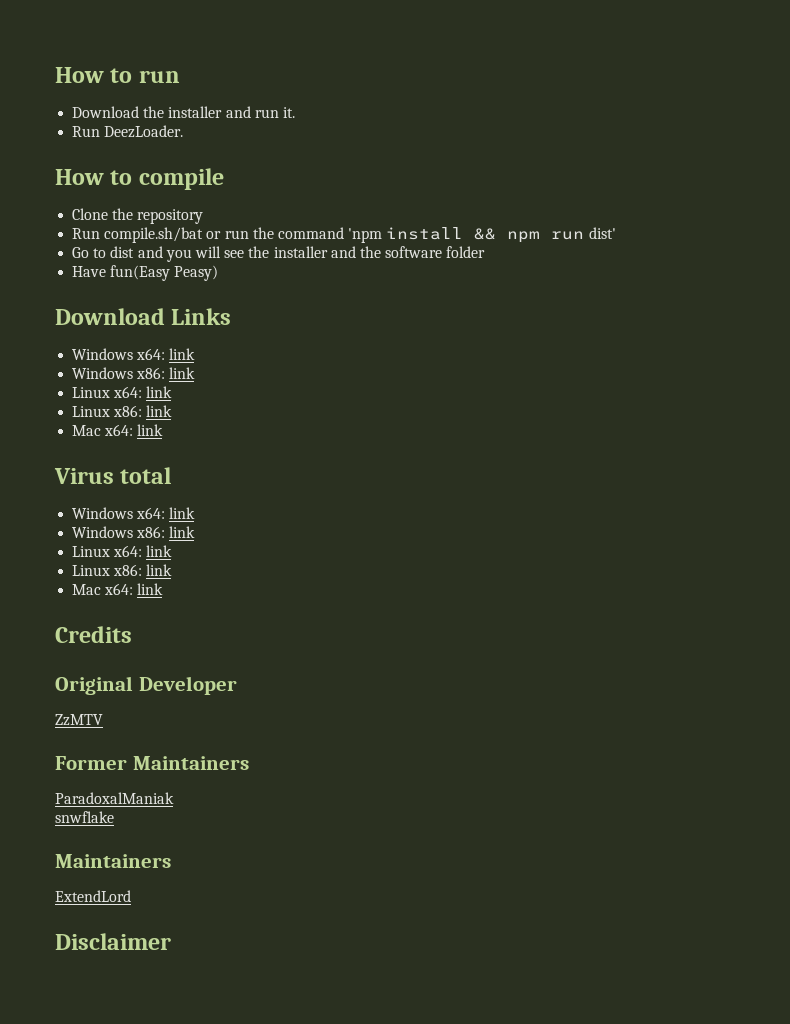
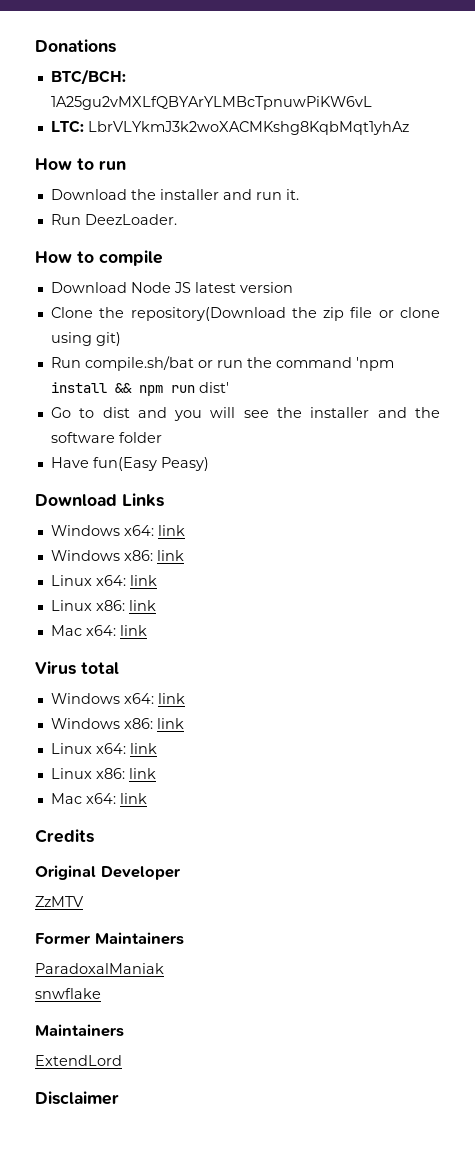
+ Donations
+ BTC/BCH: 1A25gu2vMXLfQBYArYLMBcTpnuwPiKW6vL
+ LTC: LbrVLYkmJ3k2woXACMKshg8KqbMqt1yhAz
- Clone the repository
+ Download Node JS latest version
+ Clone the repository(Download the zip file or clone using git)

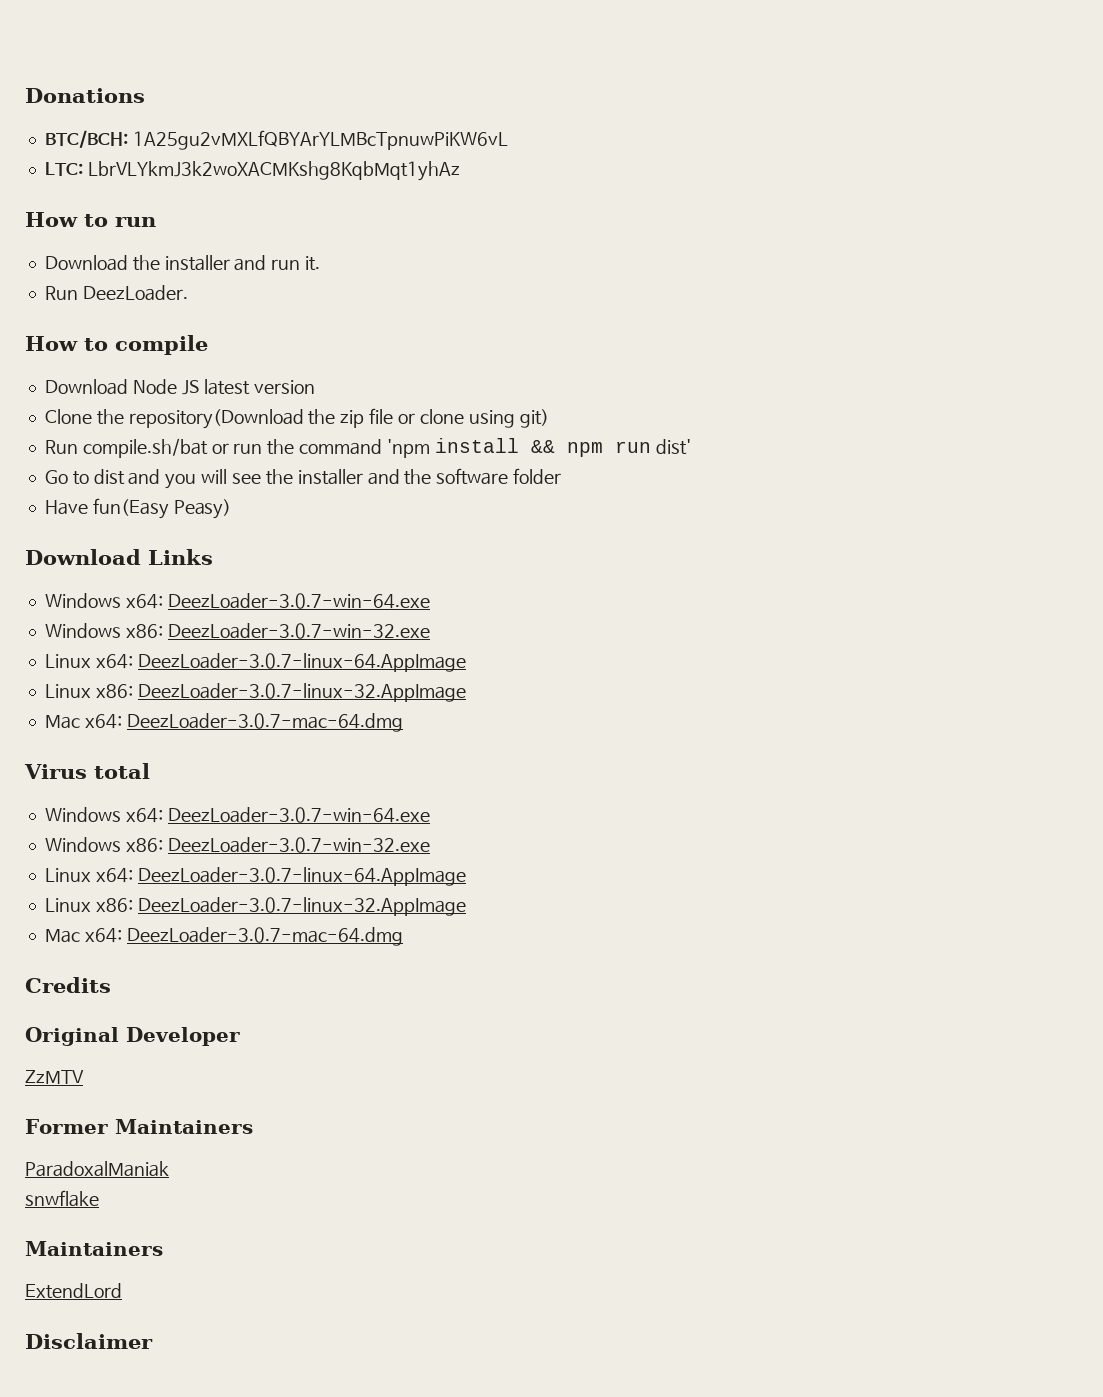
  Download Links
- Windows x64: link
- Windows x86: link
- Linux x64: link
- Linux x86: link
- Mac x64: link
+ Windows x64: DeezLoader-3.0.7-win-64.exe
+ Windows x86: DeezLoader-3.0.7-win-32.exe
+ Linux x64: DeezLoader-3.0.7-linux-64.AppImage
+ Linux x86: DeezLoader-3.0.7-linux-32.AppImage
+ Mac x64: DeezLoader-3.0.7-mac-64.dmg
  Virus total
- Windows x64: link
- Windows x86: link
- Linux x64: link
- Linux x86: link
- Mac x64: link
+ Windows x64: DeezLoader-3.0.7-win-64.exe
+ Windows x86: DeezLoader-3.0.7-win-32.exe
+ Linux x64: DeezLoader-3.0.7-linux-64.AppImage
+ Linux x86: DeezLoader-3.0.7-linux-32.AppImage
+ Mac x64: DeezLoader-3.0.7-mac-64.dmg

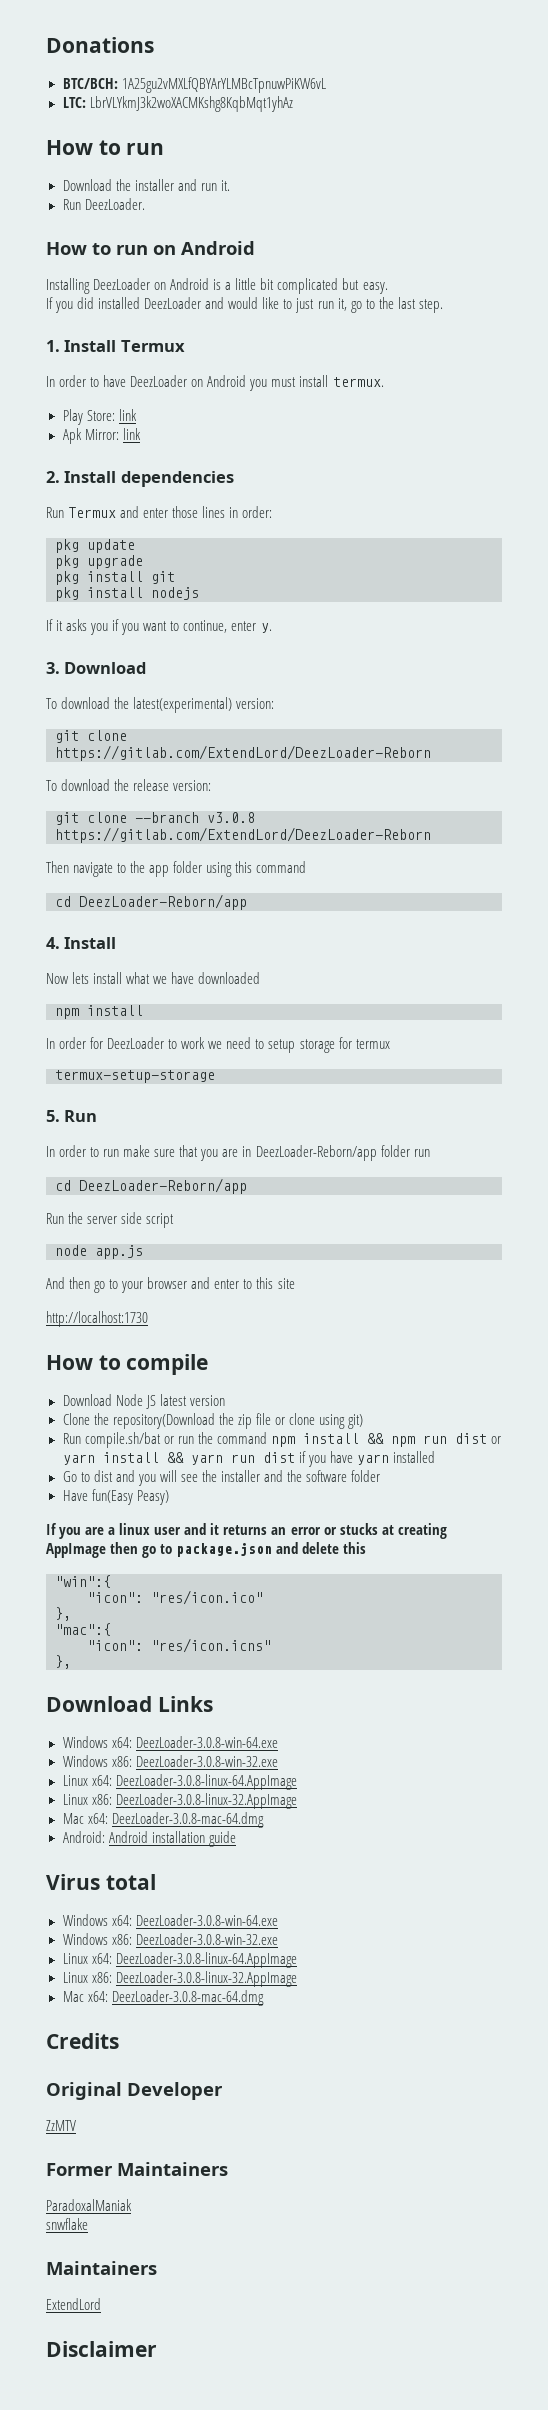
+ How to run on Android
+ Installing DeezLoader on Android is a little bit complicated but easy.
+ If you did installed DeezLoader and would like to just run it, go to the last step.
+ 1. Install Termux
+ In order to have DeezLoader on Android you must install termux.
+ Play Store: link
+ Apk Mirror: link
+ 2. Install dependencies
+ Run Termux and enter those lines in order:
+ pkg update
+ pkg upgrade
+ pkg install git
+ pkg install nodejs
+ If it asks you if you want to continue, enter y.
+ 3. Download
+ To download the latest(experimental) version:
+ git clone https://gitlab.com/ExtendLord/DeezLoader-Reborn
+ To download the release version:
+ git clone --branch v3.0.8 https://gitlab.com/ExtendLord/DeezLoader-Reborn
+ Then navigate to the app folder using this command
+ cd DeezLoader-Reborn/app
+ 4. Install
+ Now lets install what we have downloaded
+ npm install
+ In order for DeezLoader to work we need to setup storage for termux
+ termux-setup-storage
+ 5. Run
+ In order to run make sure that you are in DeezLoader-Reborn/app folder run
+ cd DeezLoader-Reborn/app
+ Run the server side script
+ node app.js
+ And then go to your browser and enter to this site
+ http://localhost:1730
- Run compile.sh/bat or run the command 'npm install && npm run dist'
+ Run compile.sh/bat or run the command npm install && npm run dist or yarn install && yarn run dist if you have yarn installed
+ If you are a linux user and it returns an error or stucks at creating AppImage then go to package.json and delete this
+ "win":{
+ "icon": "res/icon.ico"
+ },
+ "mac":{
+ "icon": "res/icon.icns"
+ },
  Download Links
- Windows x64: DeezLoader-3.0.7-win-64.exe
- Windows x86: DeezLoader-3.0.7-win-32.exe
- Linux x64: DeezLoader-3.0.7-linux-64.AppImage
- Linux x86: DeezLoader-3.0.7-linux-32.AppImage
- Mac x64: DeezLoader-3.0.7-mac-64.dmg
+ Windows x64: DeezLoader-3.0.8-win-64.exe
+ Windows x86: DeezLoader-3.0.8-win-32.exe
+ Linux x64: DeezLoader-3.0.8-linux-64.AppImage
+ Linux x86: DeezLoader-3.0.8-linux-32.AppImage
+ Mac x64: DeezLoader-3.0.8-mac-64.dmg
+ Android: Android installation guide
  Virus total
- Windows x64: DeezLoader-3.0.7-win-64.exe
- Windows x86: DeezLoader-3.0.7-win-32.exe
- Linux x64: DeezLoader-3.0.7-linux-64.AppImage
- Linux x86: DeezLoader-3.0.7-linux-32.AppImage
- Mac x64: DeezLoader-3.0.7-mac-64.dmg
+ Windows x64: DeezLoader-3.0.8-win-64.exe
+ Windows x86: DeezLoader-3.0.8-win-32.exe
+ Linux x64: DeezLoader-3.0.8-linux-64.AppImage
+ Linux x86: DeezLoader-3.0.8-linux-32.AppImage
+ Mac x64: DeezLoader-3.0.8-mac-64.dmg

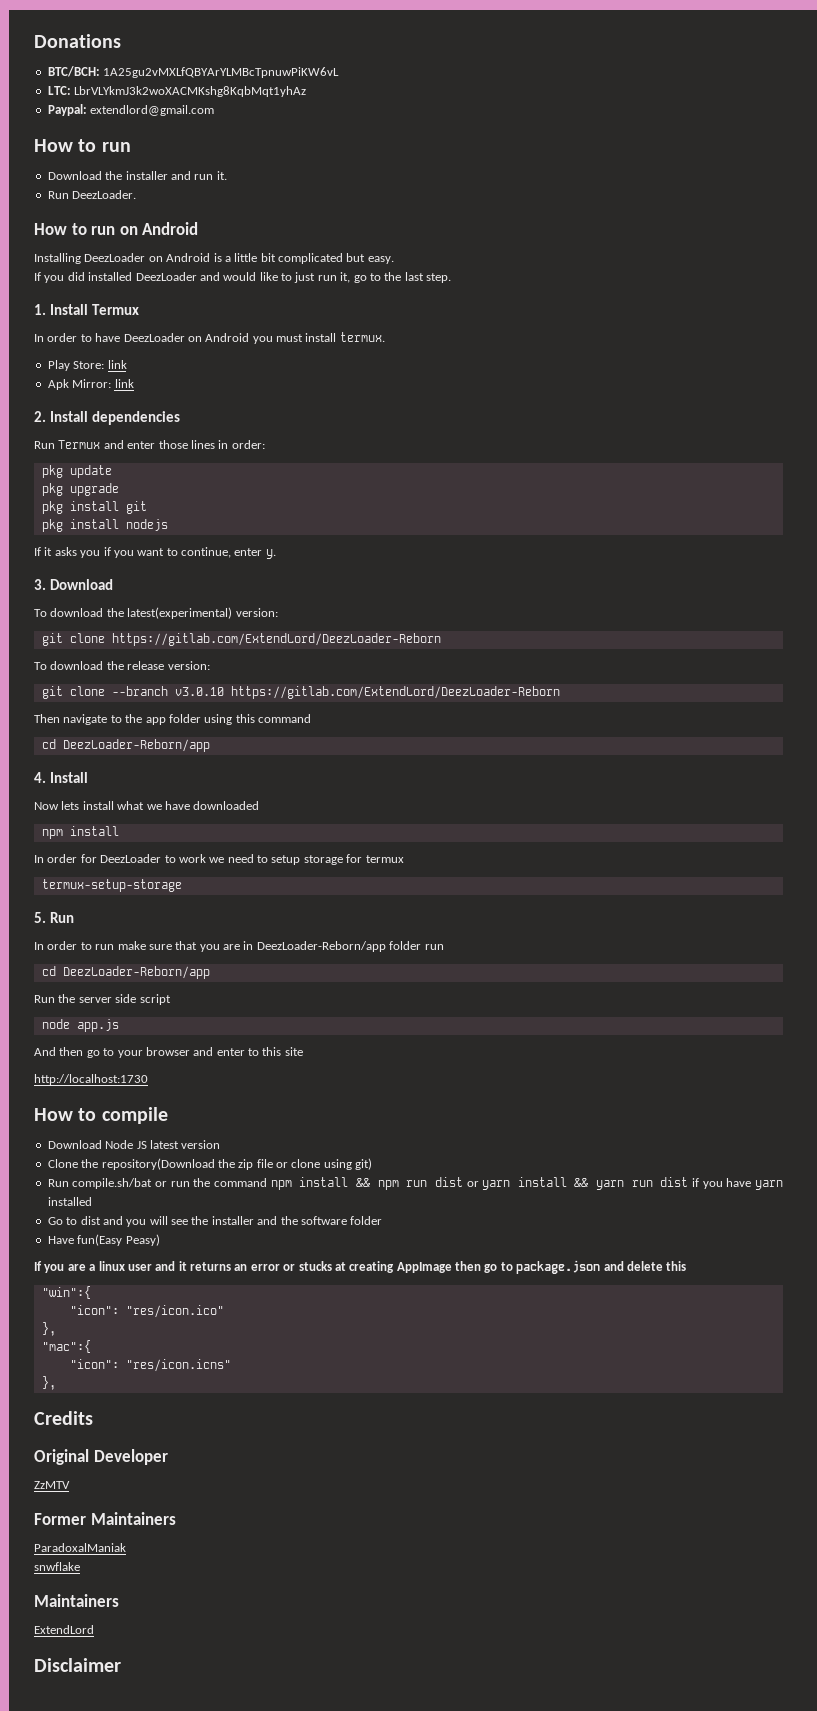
+ Paypal: extendlord@gmail.com
- git clone --branch v3.0.8 https://gitlab.com/ExtendLord/DeezLoader-Reborn
+ git clone --branch v3.0.10 https://gitlab.com/ExtendLord/DeezLoader-Reborn
- Download Links
- Windows x64: DeezLoader-3.0.8-win-64.exe
- Windows x86: DeezLoader-3.0.8-win-32.exe
- Linux x64: DeezLoader-3.0.8-linux-64.AppImage
- Linux x86: DeezLoader-3.0.8-linux-32.AppImage
- Mac x64: DeezLoader-3.0.8-mac-64.dmg
- Android: Android installation guide
- Virus total
- Windows x64: DeezLoader-3.0.8-win-64.exe
- Windows x86: DeezLoader-3.0.8-win-32.exe
- Linux x64: DeezLoader-3.0.8-linux-64.AppImage
- Linux x86: DeezLoader-3.0.8-linux-32.AppImage
- Mac x64: DeezLoader-3.0.8-mac-64.dmg

